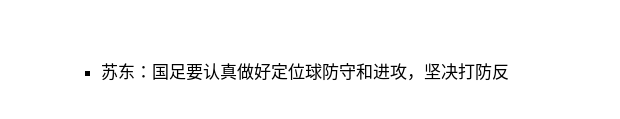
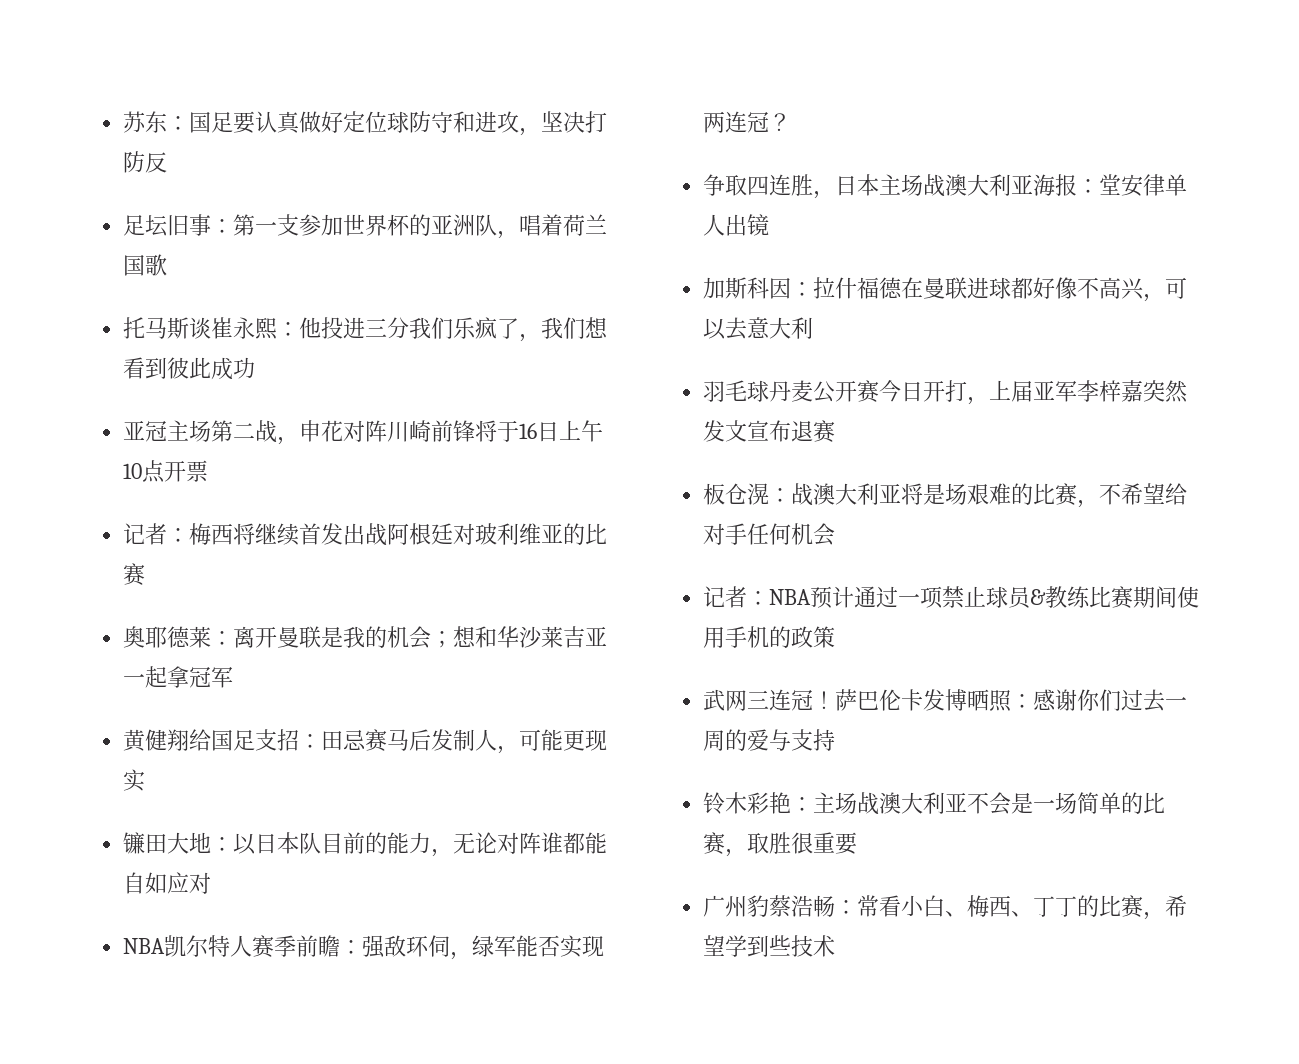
+ 足坛旧事：第一支参加世界杯的亚洲队，唱着荷兰国歌
+ 托马斯谈崔永熙：他投进三分我们乐疯了，我们想看到彼此成功
+ 亚冠主场第二战，申花对阵川崎前锋将于16日上午10点开票
+ 记者：梅西将继续首发出战阿根廷对玻利维亚的比赛
+ 奥耶德莱：离开曼联是我的机会；想和华沙莱吉亚一起拿冠军
+ 黄健翔给国足支招：田忌赛马后发制人，可能更现实
+ 镰田大地：以日本队目前的能力，无论对阵谁都能自如应对
+ NBA凯尔特人赛季前瞻：强敌环伺，绿军能否实现两连冠？
+ 争取四连胜，日本主场战澳大利亚海报：堂安律单人出镜
+ 加斯科因：拉什福德在曼联进球都好像不高兴，可以去意大利
+ 羽毛球丹麦公开赛今日开打，上届亚军李梓嘉突然发文宣布退赛
+ 板仓滉：战澳大利亚将是场艰难的比赛，不希望给对手任何机会
+ 记者：NBA预计通过一项禁止球员&教练比赛期间使用手机的政策
+ 武网三连冠！萨巴伦卡发博晒照：感谢你们过去一周的爱与支持
+ 铃木彩艳：主场战澳大利亚不会是一场简单的比赛，取胜很重要
+ 广州豹蔡浩畅：常看小白、梅西、丁丁的比赛，希望学到些技术

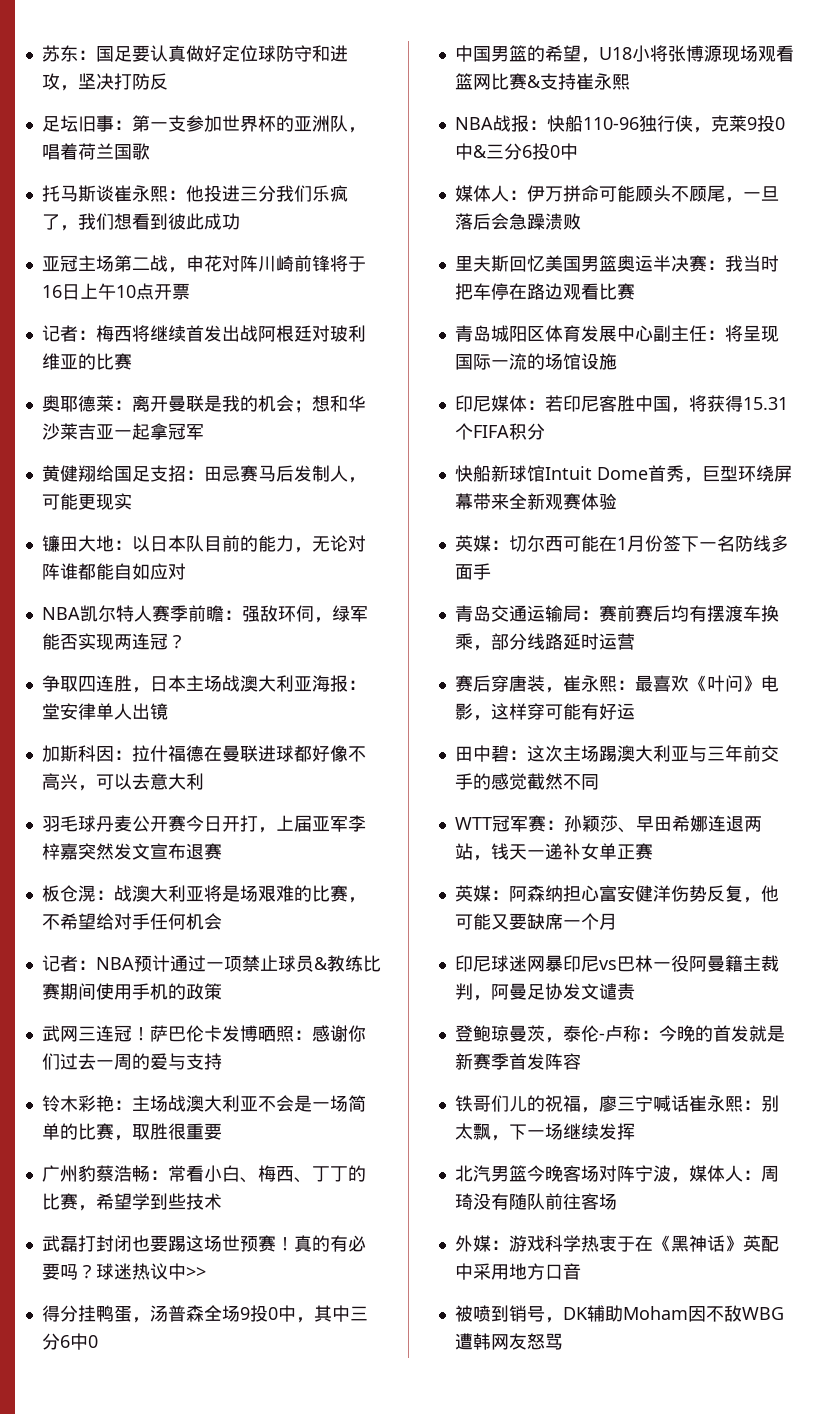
+ 武磊打封闭也要踢这场世预赛！真的有必要吗？球迷热议中>>
+ 得分挂鸭蛋，汤普森全场9投0中，其中三分6中0
+ 中国男篮的希望，U18小将张博源现场观看篮网比赛&支持崔永熙
+ NBA战报：快船110-96独行侠，克莱9投0中&三分6投0中
+ 媒体人：伊万拼命可能顾头不顾尾，一旦落后会急躁溃败
+ 里夫斯回忆美国男篮奥运半决赛：我当时把车停在路边观看比赛
+ 青岛城阳区体育发展中心副主任：将呈现国际一流的场馆设施
+ 印尼媒体：若印尼客胜中国，将获得15.31个FIFA积分
+ 快船新球馆Intuit Dome首秀，巨型环绕屏幕带来全新观赛体验
+ 英媒：切尔西可能在1月份签下一名防线多面手
+ 青岛交通运输局：赛前赛后均有摆渡车换乘，部分线路延时运营
+ 赛后穿唐装，崔永熙：最喜欢《叶问》电影，这样穿可能有好运
+ 田中碧：这次主场踢澳大利亚与三年前交手的感觉截然不同
+ WTT冠军赛：孙颖莎、早田希娜连退两站，钱天一递补女单正赛
+ 英媒：阿森纳担心富安健洋伤势反复，他可能又要缺席一个月
+ 印尼球迷网暴印尼vs巴林一役阿曼籍主裁判，阿曼足协发文谴责
+ 登鲍琼曼茨，泰伦-卢称：今晚的首发就是新赛季首发阵容
+ 铁哥们儿的祝福，廖三宁喊话崔永熙：别太飘，下一场继续发挥
+ 北汽男篮今晚客场对阵宁波，媒体人：周琦没有随队前往客场
+ 外媒：游戏科学热衷于在《黑神话》英配中采用地方口音
+ 被喷到销号，DK辅助Moham因不敌WBG遭韩网友怒骂

